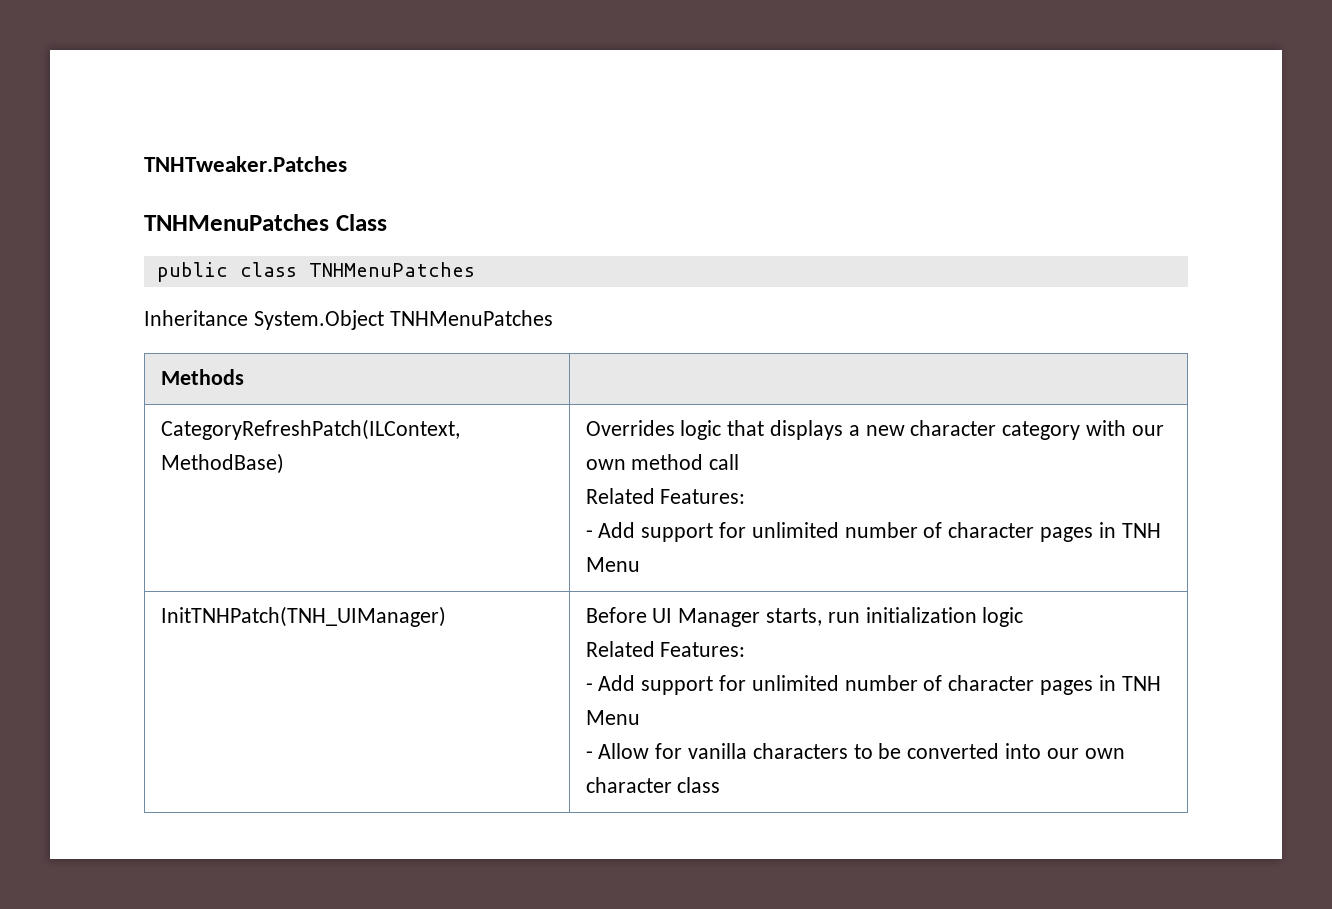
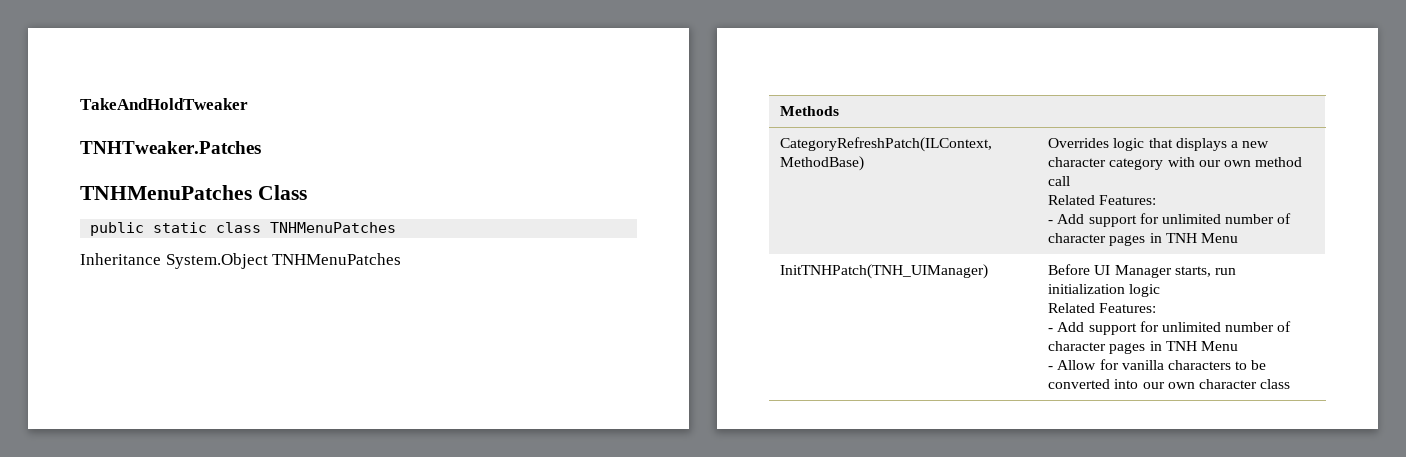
+ TakeAndHoldTweaker
- public class TNHMenuPatches
+ public static class TNHMenuPatches

